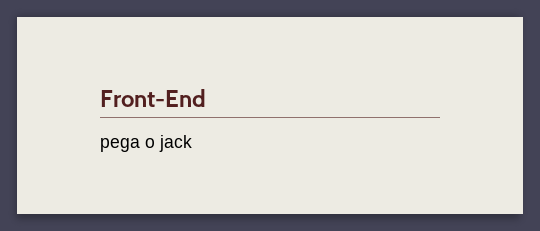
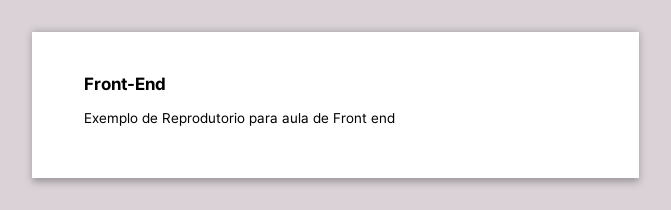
- pega o jack
+ Exemplo de Reprodutorio para aula de Front end

